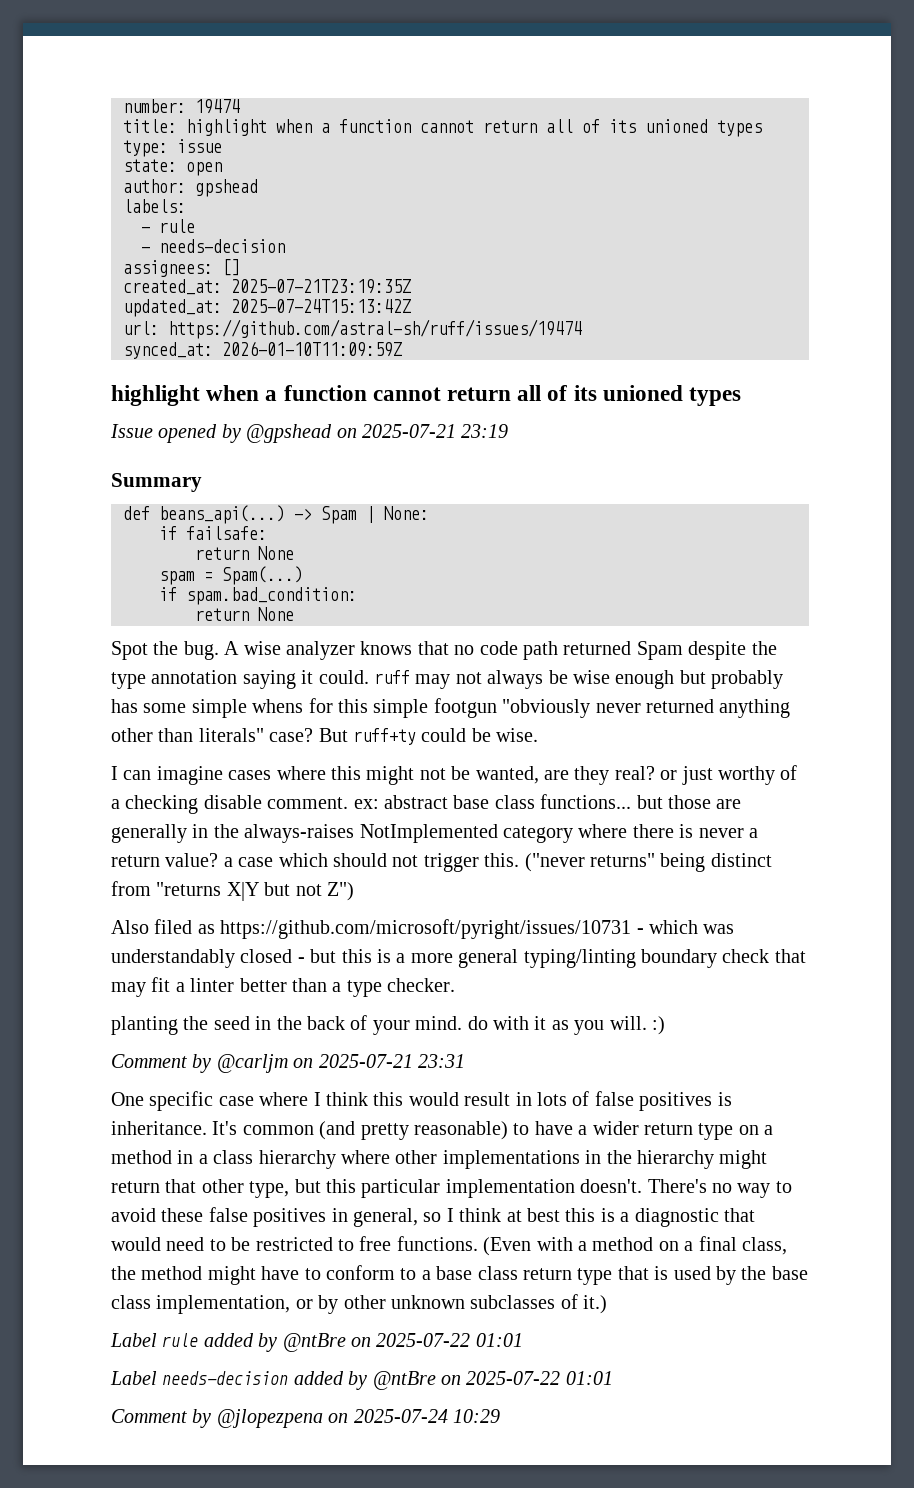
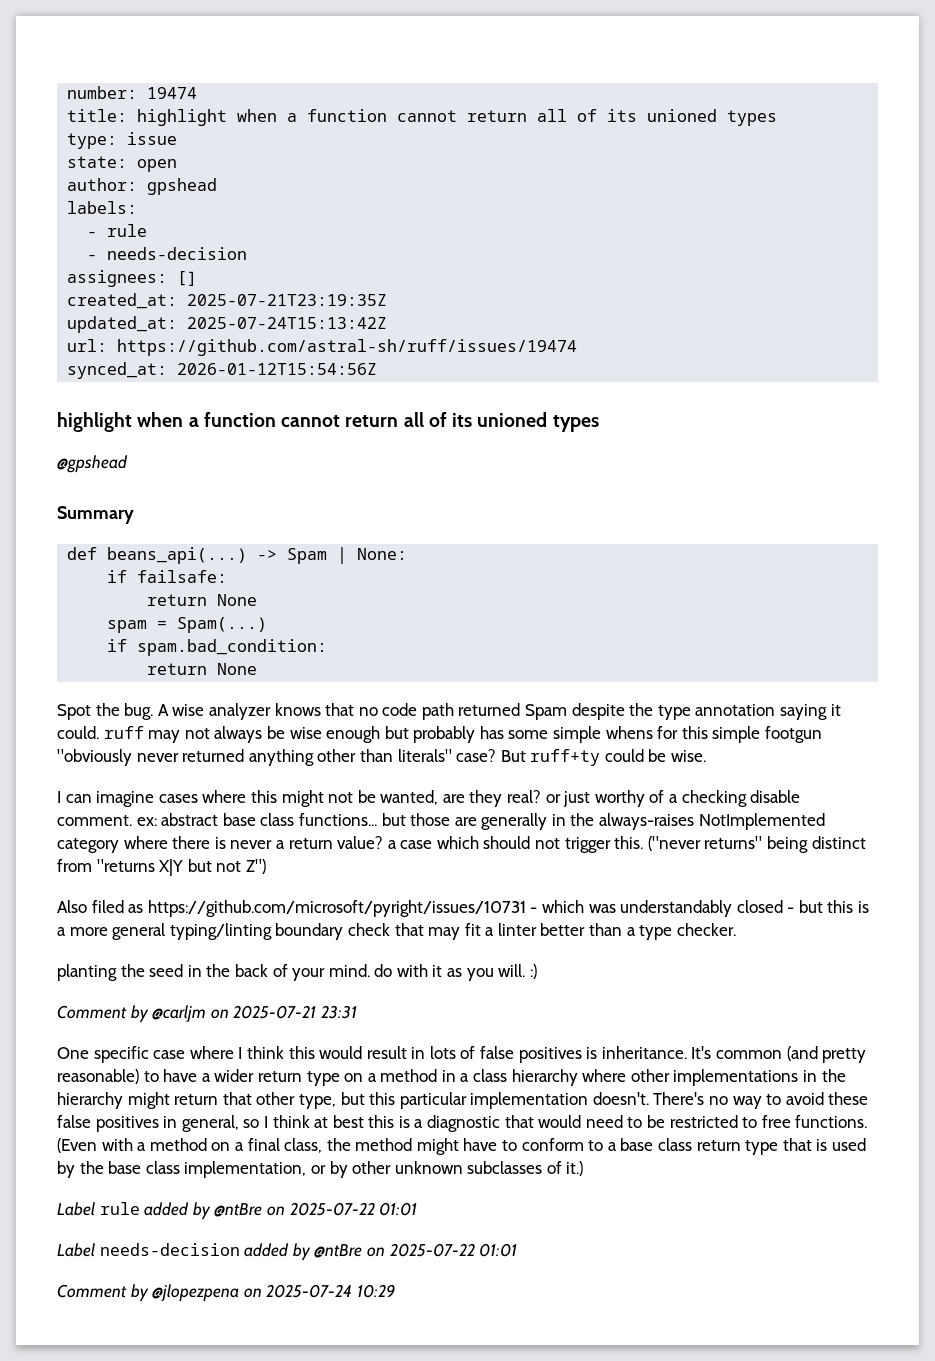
- synced_at: 2026-01-10T11:09:59Z
+ synced_at: 2026-01-12T15:54:56Z
- Issue opened by @gpshead on 2025-07-21 23:19
+ @gpshead

